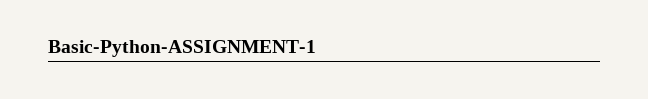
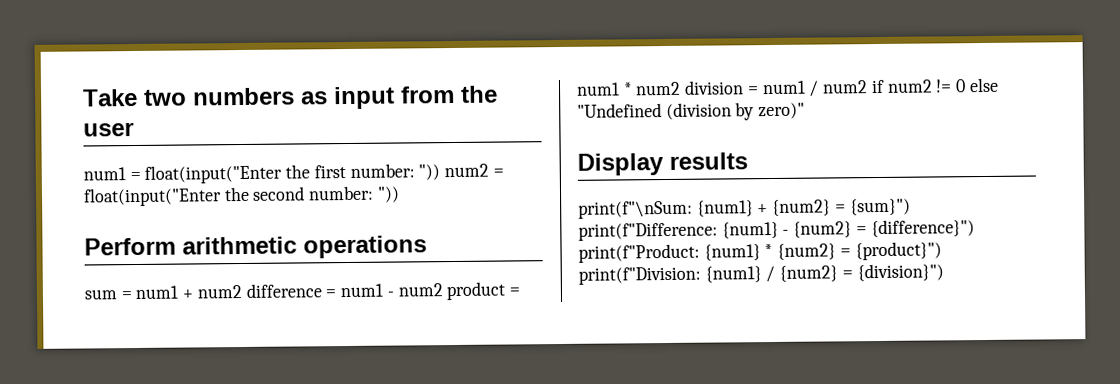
- Basic-Python-ASSIGNMENT-1
+ Take two numbers as input from the user
+ num1 = float(input("Enter the first number: ")) num2 = float(input("Enter the second number: "))
+ Perform arithmetic operations
+ sum = num1 + num2 difference = num1 - num2 product = num1 * num2 division = num1 / num2 if num2 != 0 else "Undefined (division by zero)"
+ Display results
+ print(f"\nSum: {num1} + {num2} = {sum}") print(f"Difference: {num1} - {num2} = {difference}") print(f"Product: {num1} * {num2} = {product}") print(f"Division: {num1} / {num2} = {division}")

